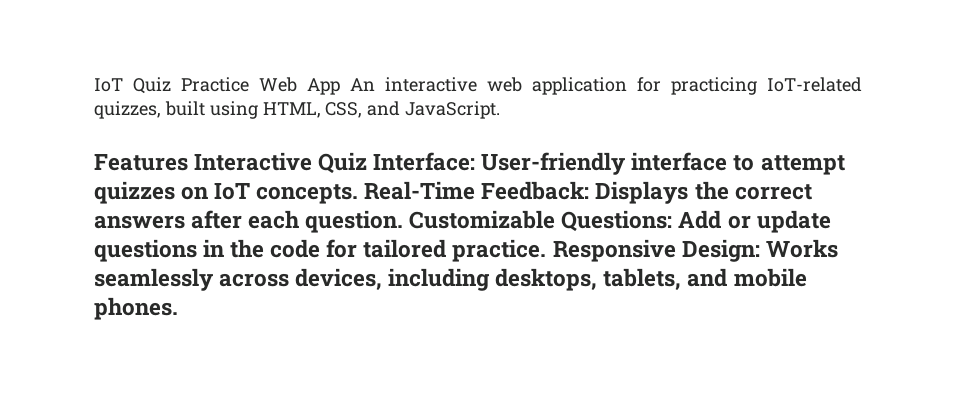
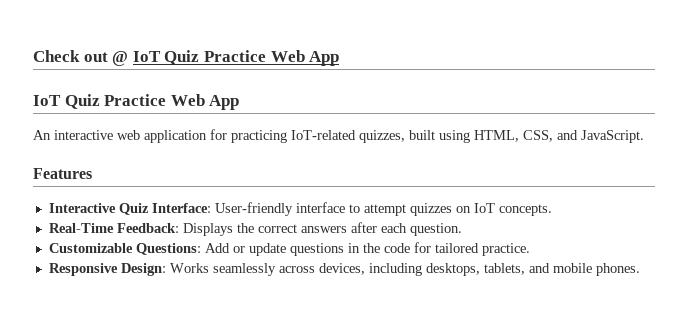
- IoT Quiz Practice Web App An interactive web application for practicing IoT-related quizzes, built using HTML, CSS, and JavaScript.
+ Check out @ IoT Quiz Practice Web App
+ IoT Quiz Practice Web App
+ An interactive web application for practicing IoT-related quizzes, built using HTML, CSS, and JavaScript.
- Features Interactive Quiz Interface: User-friendly interface to attempt quizzes on IoT concepts. Real-Time Feedback: Displays the correct answers after each question. Customizable Questions: Add or update questions in the code for tailored practice. Responsive Design: Works seamlessly across devices, including desktops, tablets, and mobile phones.
+ Features
+ Interactive Quiz Interface: User-friendly interface to attempt quizzes on IoT concepts.
+ Real-Time Feedback: Displays the correct answers after each question.
+ Customizable Questions: Add or update questions in the code for tailored practice.
+ Responsive Design: Works seamlessly across devices, including desktops, tablets, and mobile phones.

